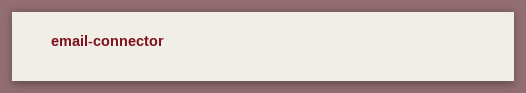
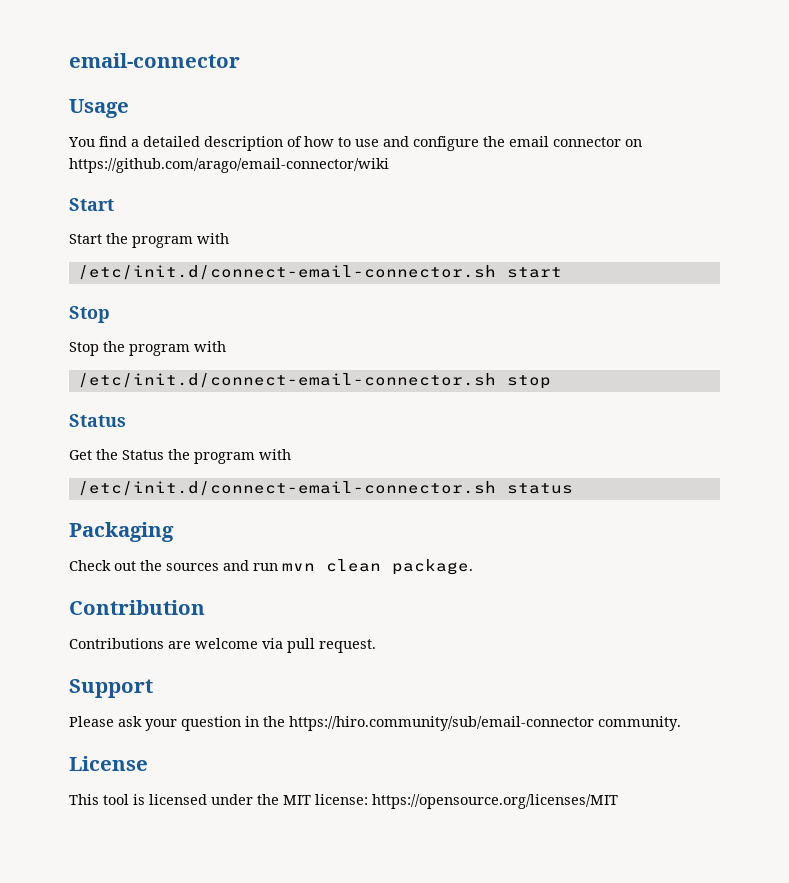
+ Usage
+ You find a detailed description of how to use and configure the email connector on https://github.com/arago/email-connector/wiki
+ Start
+ Start the program with
+ /etc/init.d/connect-email-connector.sh start
+ Stop
+ Stop the program with
+ /etc/init.d/connect-email-connector.sh stop
+ Status
+ Get the Status the program with
+ /etc/init.d/connect-email-connector.sh status
+ Packaging
+ Check out the sources and run mvn clean package.
+ Contribution
+ Contributions are welcome via pull request.
+ Support
+ Please ask your question in the https://hiro.community/sub/email-connector community.
+ License
+ This tool is licensed under the MIT license: https://opensource.org/licenses/MIT

